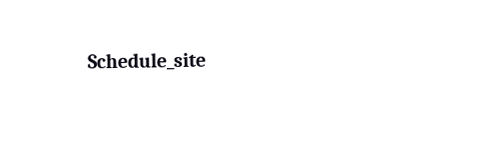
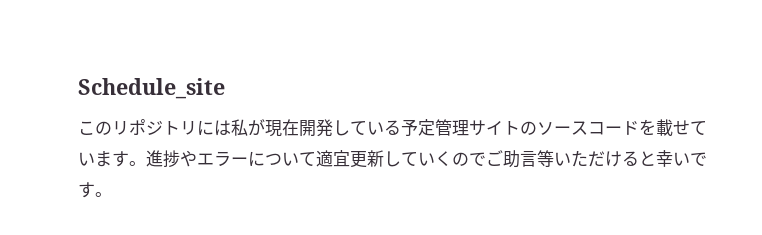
+ このリポジトリには私が現在開発している予定管理サイトのソースコードを載せています。進捗やエラーについて適宜更新していくのでご助言等いただけると幸いです。

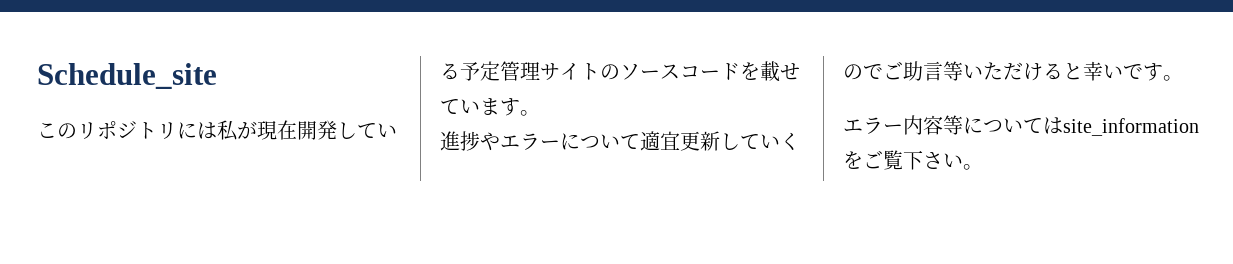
- このリポジトリには私が現在開発している予定管理サイトのソースコードを載せています。進捗やエラーについて適宜更新していくのでご助言等いただけると幸いです。
+ このリポジトリには私が現在開発している予定管理サイトのソースコードを載せています。
+ 進捗やエラーについて適宜更新していくのでご助言等いただけると幸いです。
+ エラー内容等についてはsite_informationをご覧下さい。

